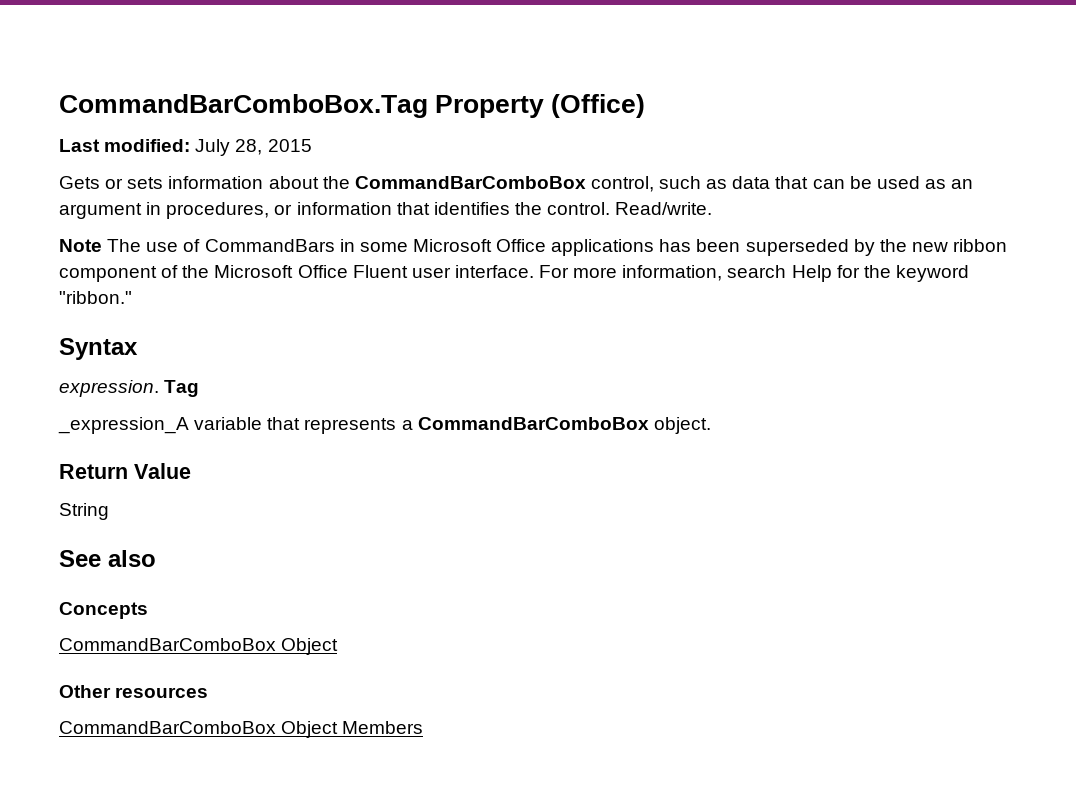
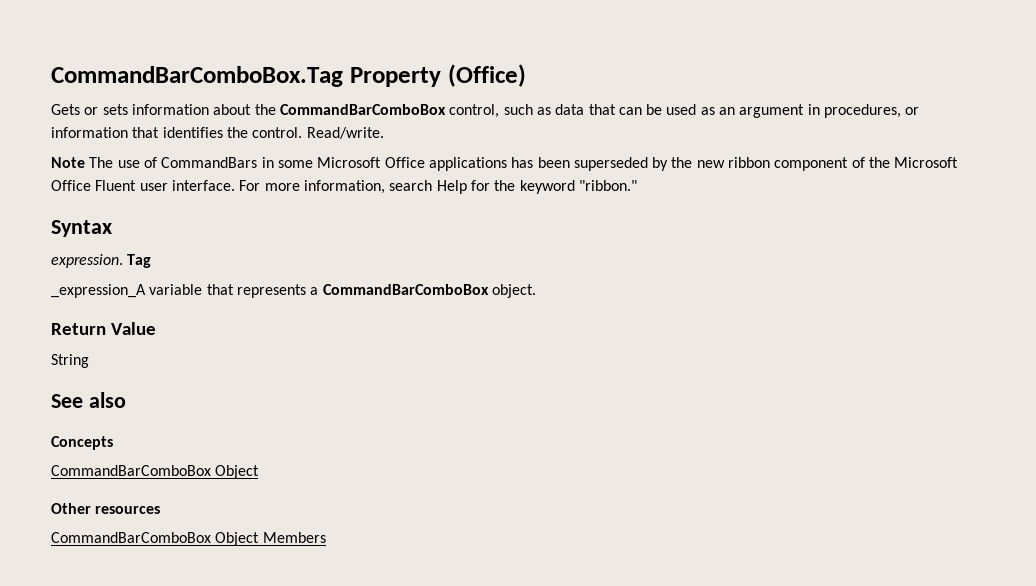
- Last modified: July 28, 2015

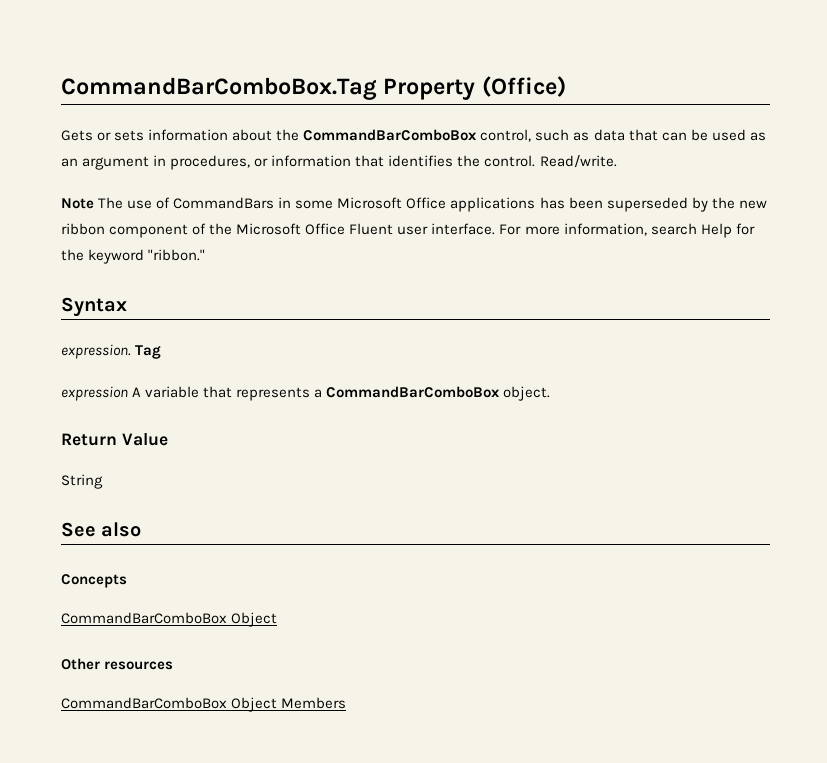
- _expression_A variable that represents a CommandBarComboBox object.
+ expression A variable that represents a CommandBarComboBox object.

